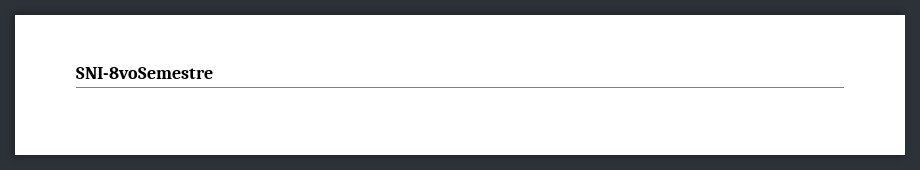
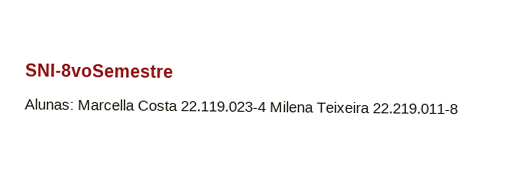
+ Alunas: Marcella Costa 22.119.023-4 Milena Teixeira 22.219.011-8

